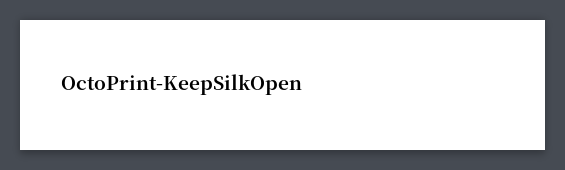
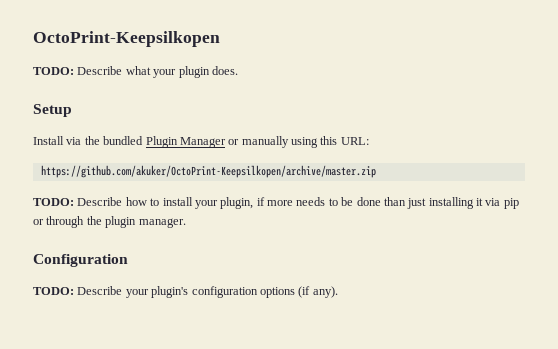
- OctoPrint-KeepSilkOpen
+ OctoPrint-Keepsilkopen
+ TODO: Describe what your plugin does.
+ Setup
+ Install via the bundled Plugin Manager or manually using this URL:
+ https://github.com/akuker/OctoPrint-Keepsilkopen/archive/master.zip
+ TODO: Describe how to install your plugin, if more needs to be done than just installing it via pip or through the plugin manager.
+ Configuration
+ TODO: Describe your plugin's configuration options (if any).

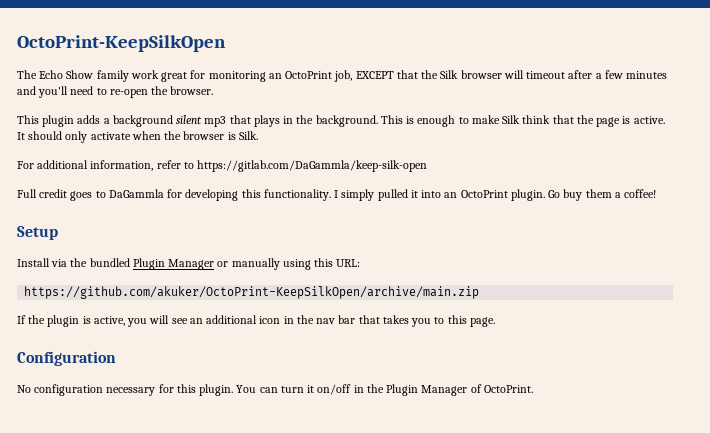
- OctoPrint-Keepsilkopen
- TODO: Describe what your plugin does.
+ OctoPrint-KeepSilkOpen
+ The Echo Show family work great for monitoring an OctoPrint job, EXCEPT that the Silk browser will timeout after a few minutes and you'll need to re-open the browser.
+ This plugin adds a background silent mp3 that plays in the background. This is enough to make Silk think that the page is active. It should only activate when the browser is Silk.
+ For additional information, refer to https://gitlab.com/DaGammla/keep-silk-open
+ Full credit goes to DaGammla for developing this functionality. I simply pulled it into an OctoPrint plugin. Go buy them a coffee!
- https://github.com/akuker/OctoPrint-Keepsilkopen/archive/master.zip
- TODO: Describe how to install your plugin, if more needs to be done than just installing it via pip or through the plugin manager.
+ https://github.com/akuker/OctoPrint-KeepSilkOpen/archive/main.zip
+ If the plugin is active, you will see an additional icon in the nav bar that takes you to this page.
  Configuration
- TODO: Describe your plugin's configuration options (if any).
+ No configuration necessary for this plugin. You can turn it on/off in the Plugin Manager of OctoPrint.

